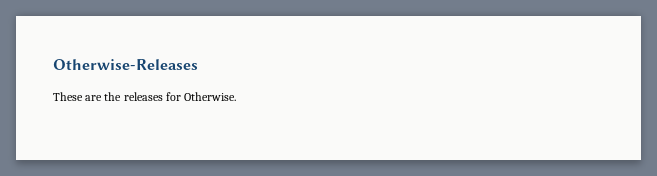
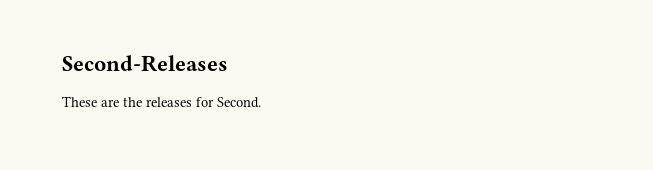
- Otherwise-Releases
+ Second-Releases
- These are the releases for Otherwise.
+ These are the releases for Second.

